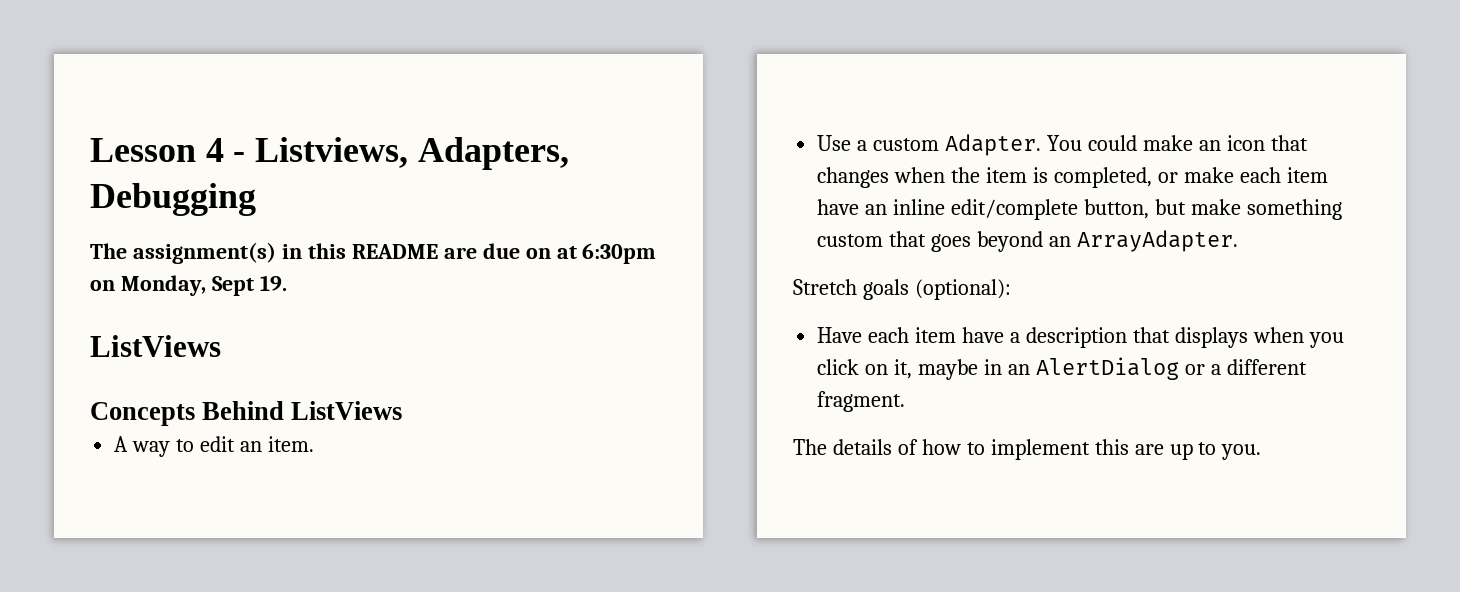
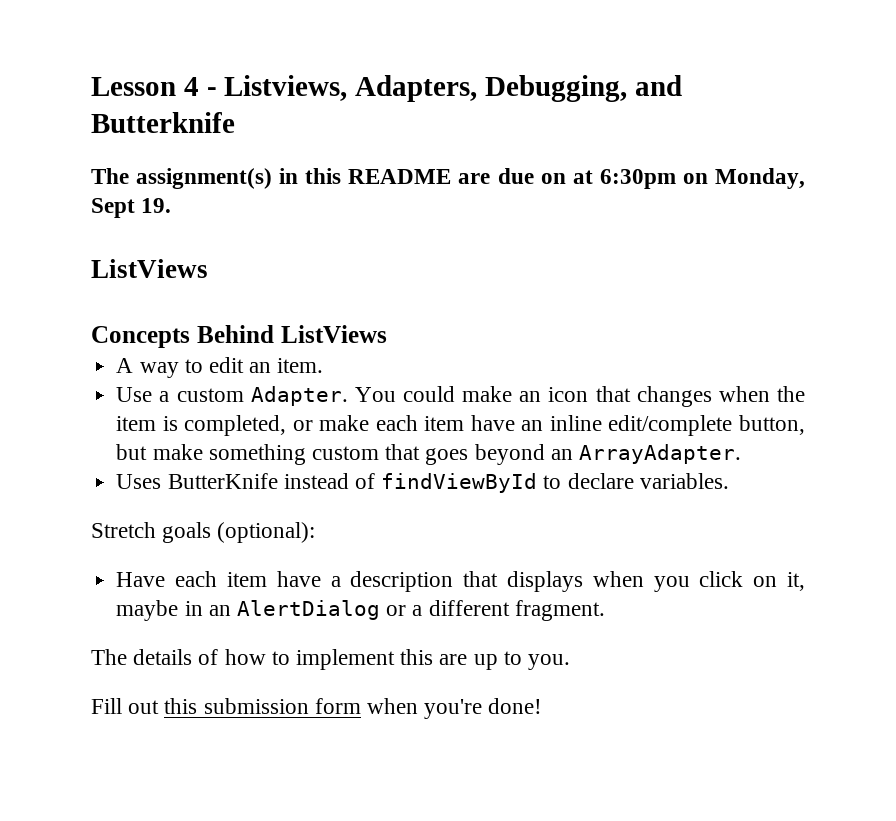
- Lesson 4 - Listviews, Adapters, Debugging
+ Lesson 4 - Listviews, Adapters, Debugging, and Butterknife
+ Uses ButterKnife instead of findViewById to declare variables.
+ Fill out this submission form when you're done!

